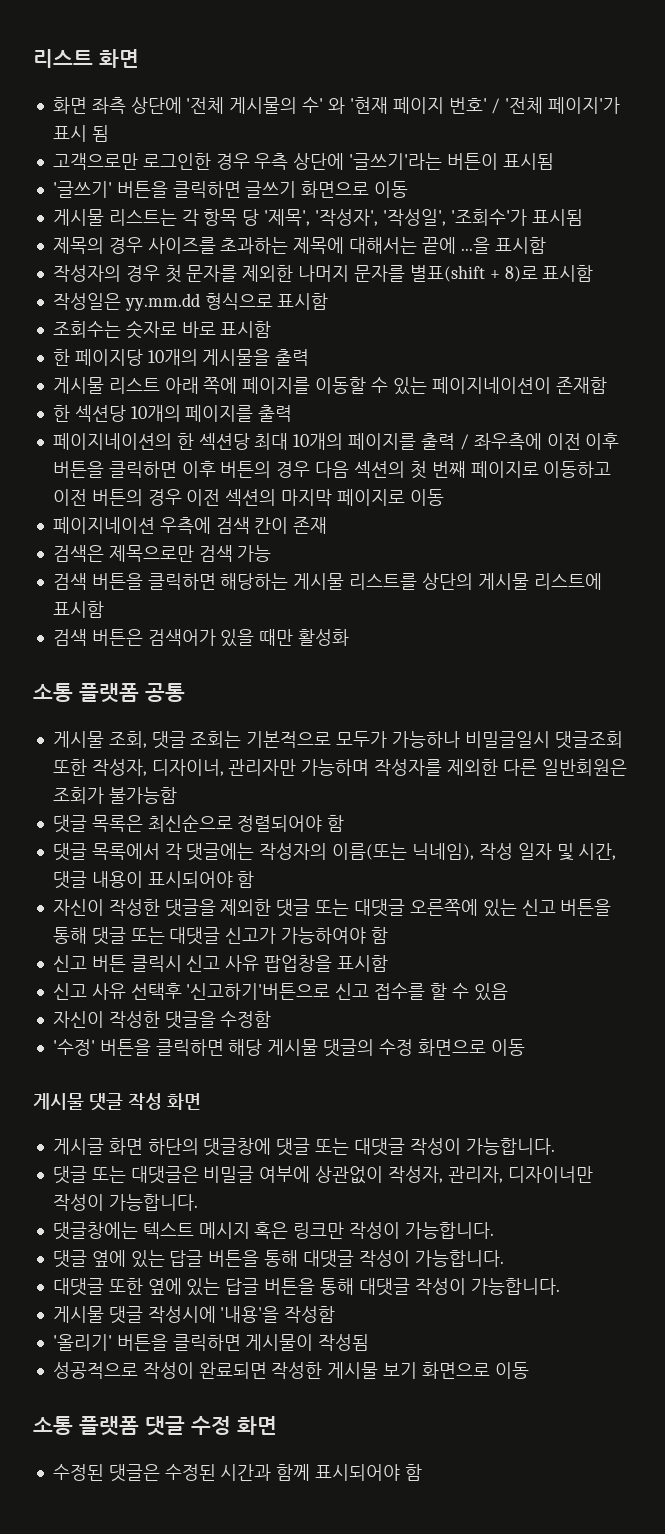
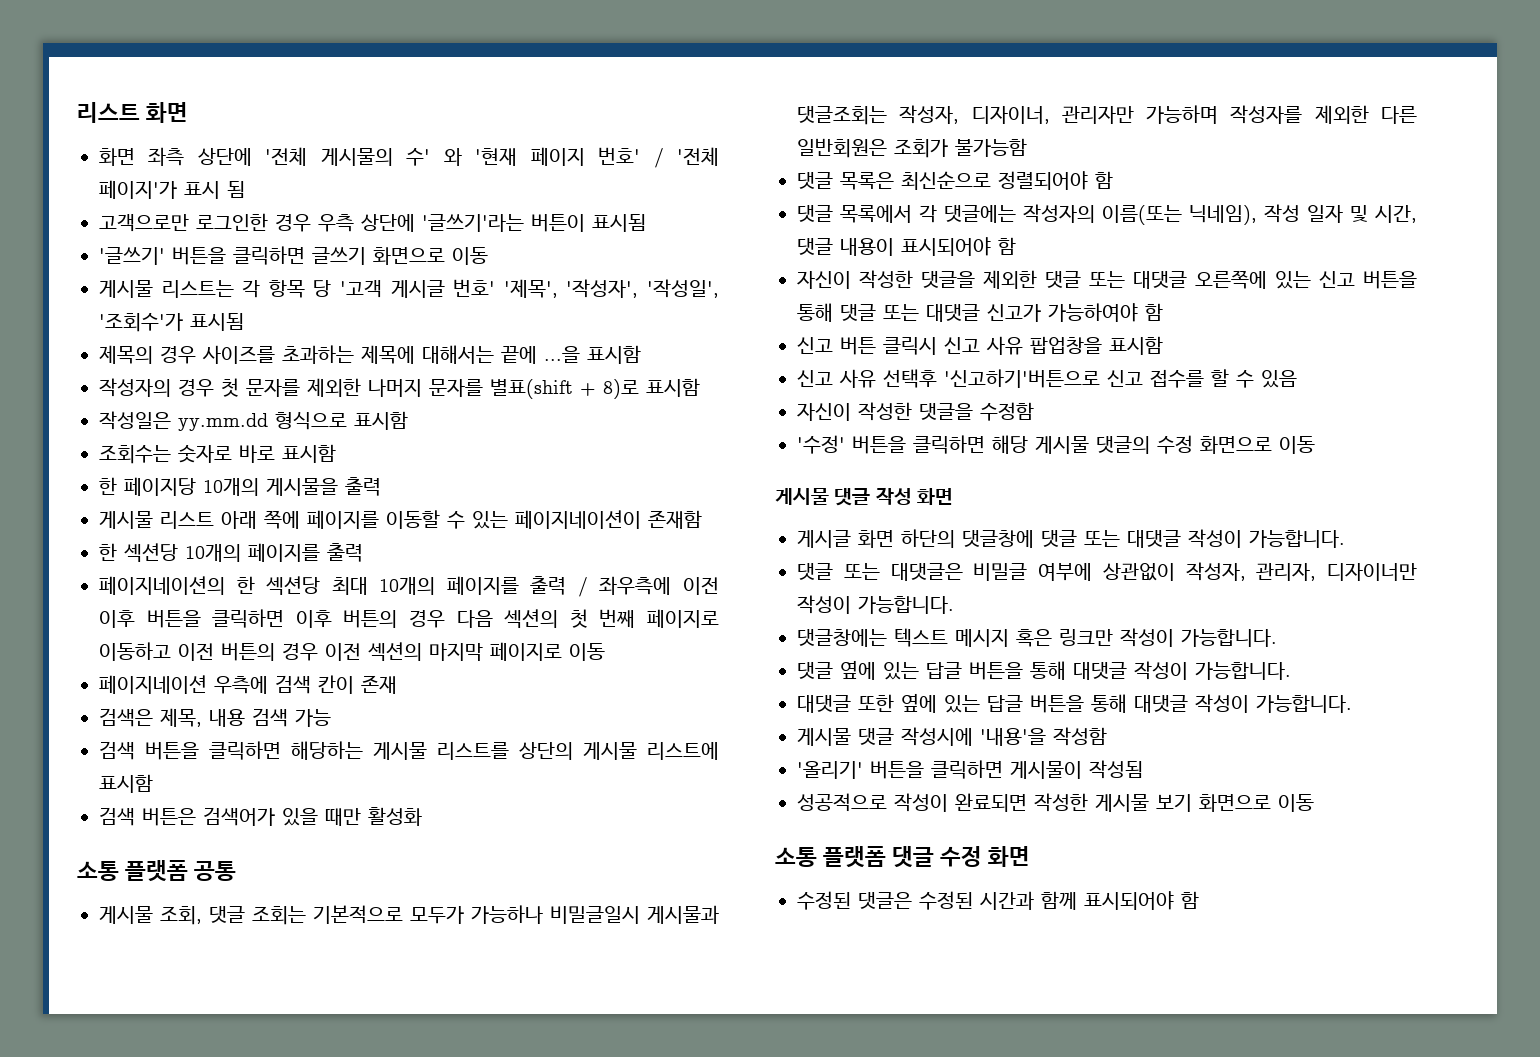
- 게시물 리스트는 각 항목 당 '제목', '작성자', '작성일', '조회수'가 표시됨
+ 게시물 리스트는 각 항목 당 '고객 게시글 번호' '제목', '작성자', '작성일', '조회수'가 표시됨
- 검색은 제목으로만 검색 가능
+ 검색은 제목, 내용 검색 가능
- 게시물 조회, 댓글 조회는 기본적으로 모두가 가능하나 비밀글일시 댓글조회 또한 작성자, 디자이너, 관리자만 가능하며 작성자를 제외한 다른 일반회원은 조회가 불가능함
+ 게시물 조회, 댓글 조회는 기본적으로 모두가 가능하나 비밀글일시 게시물과 댓글조회는 작성자, 디자이너, 관리자만 가능하며 작성자를 제외한 다른 일반회원은 조회가 불가능함

